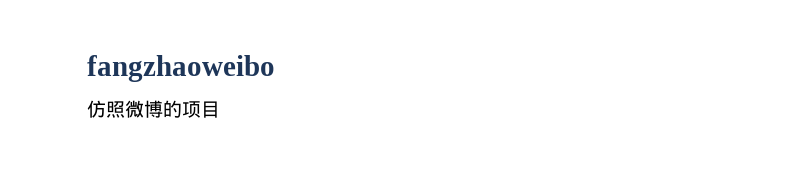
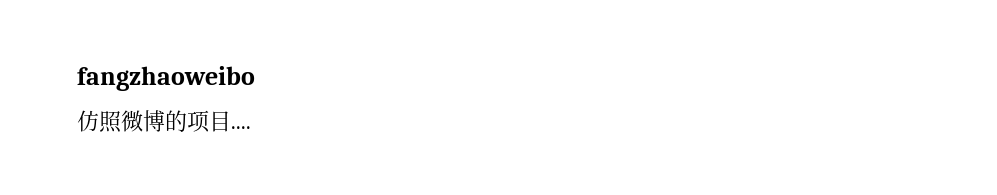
- 仿照微博的项目
+ 仿照微博的项目....

